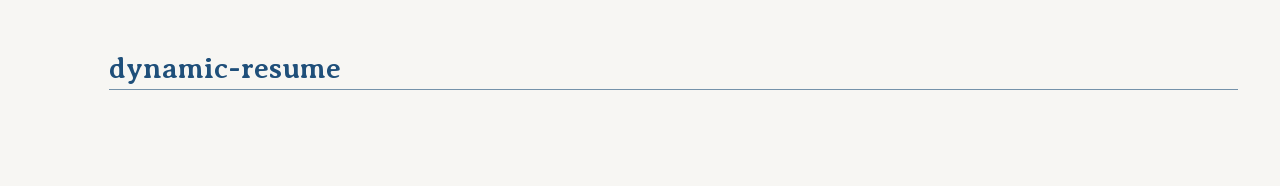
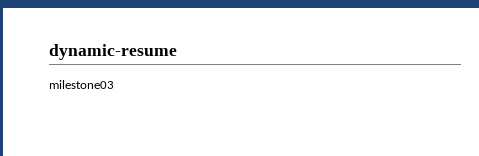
+ milestone03

